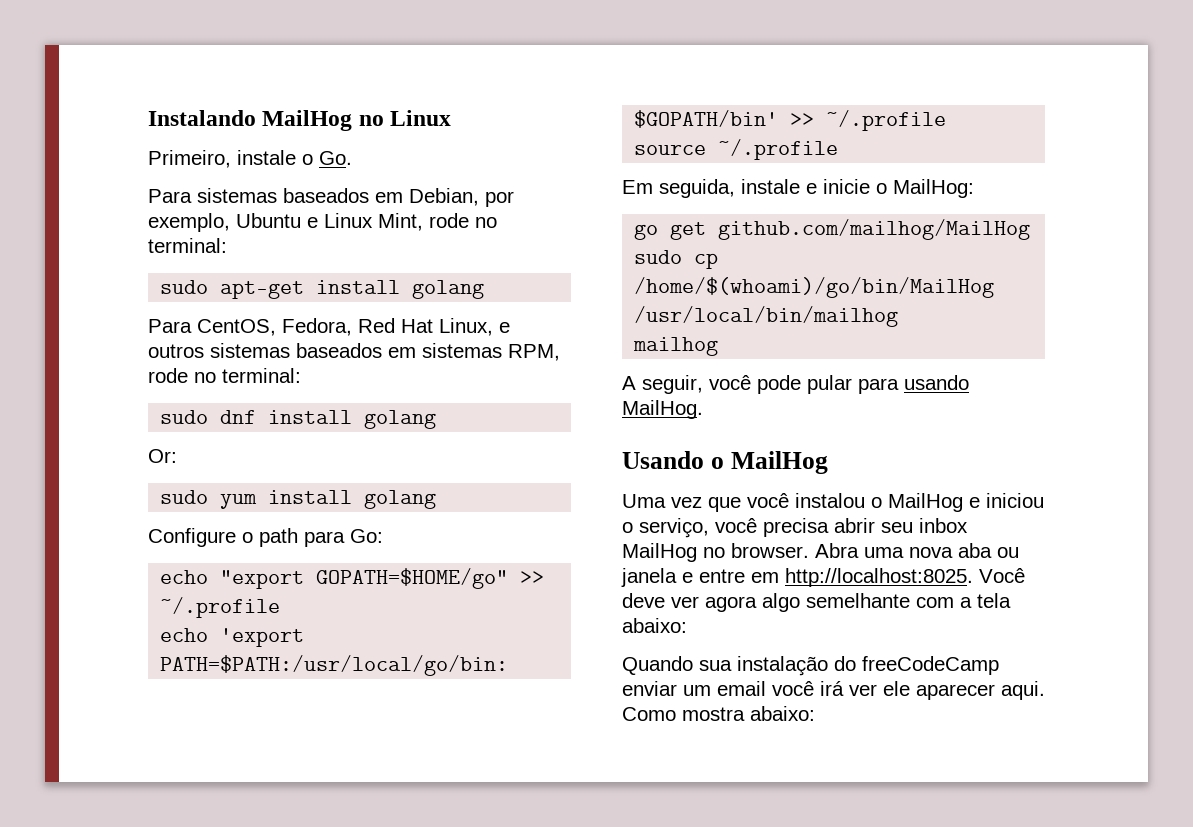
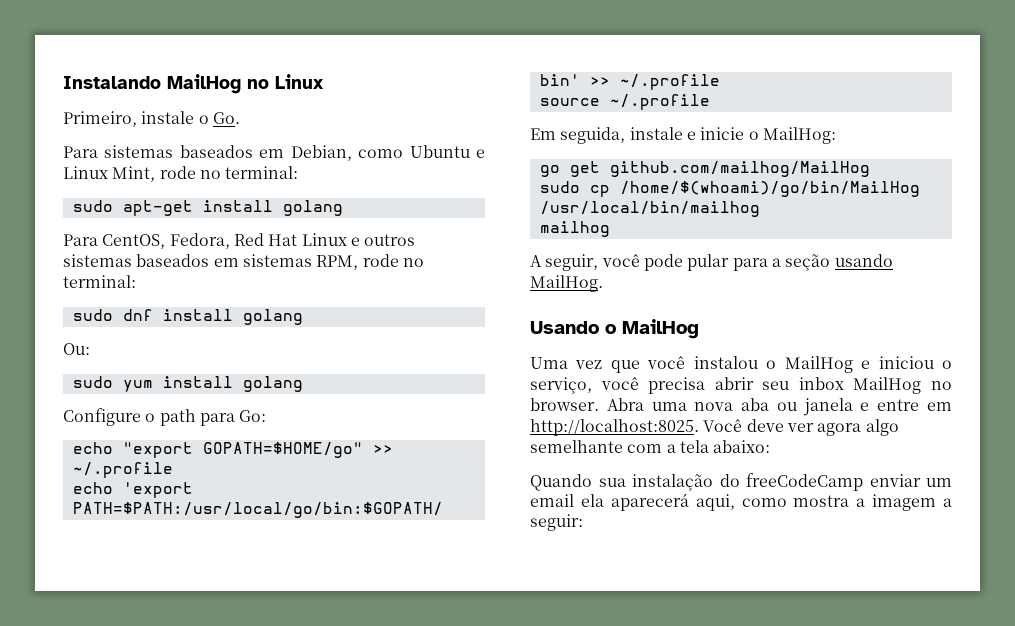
- Para sistemas baseados em Debian, por exemplo, Ubuntu e Linux Mint, rode no terminal:
+ Para sistemas baseados em Debian, como Ubuntu e Linux Mint, rode no terminal:
- Para CentOS, Fedora, Red Hat Linux, e outros sistemas baseados em sistemas RPM, rode no terminal:
+ Para CentOS, Fedora, Red Hat Linux e outros sistemas baseados em sistemas RPM, rode no terminal:
- Or:
+ Ou:
- A seguir, você pode pular para usando MailHog.
+ A seguir, você pode pular para a seção usando MailHog.
- Quando sua instalação do freeCodeCamp enviar um email você irá ver ele aparecer aqui. Como mostra abaixo:
+ Quando sua instalação do freeCodeCamp enviar um email ela aparecerá aqui, como mostra a imagem a seguir:

